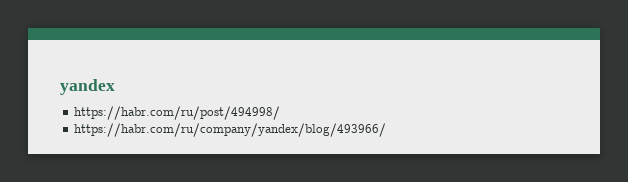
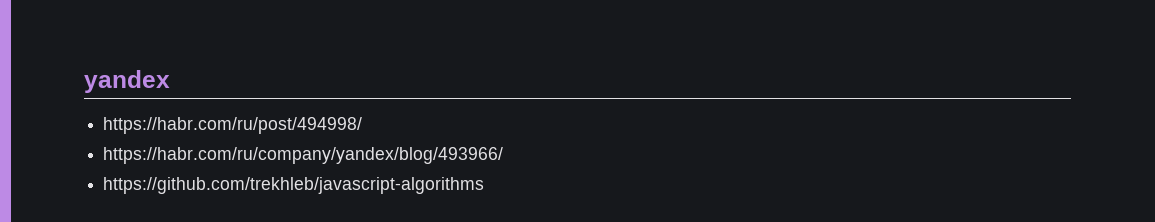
+ https://github.com/trekhleb/javascript-algorithms

